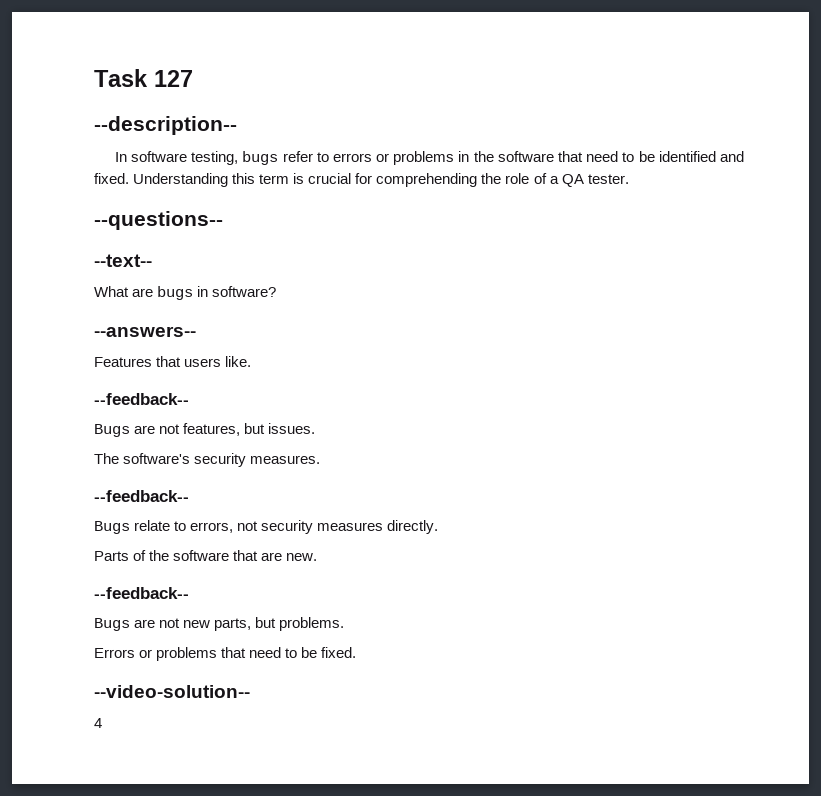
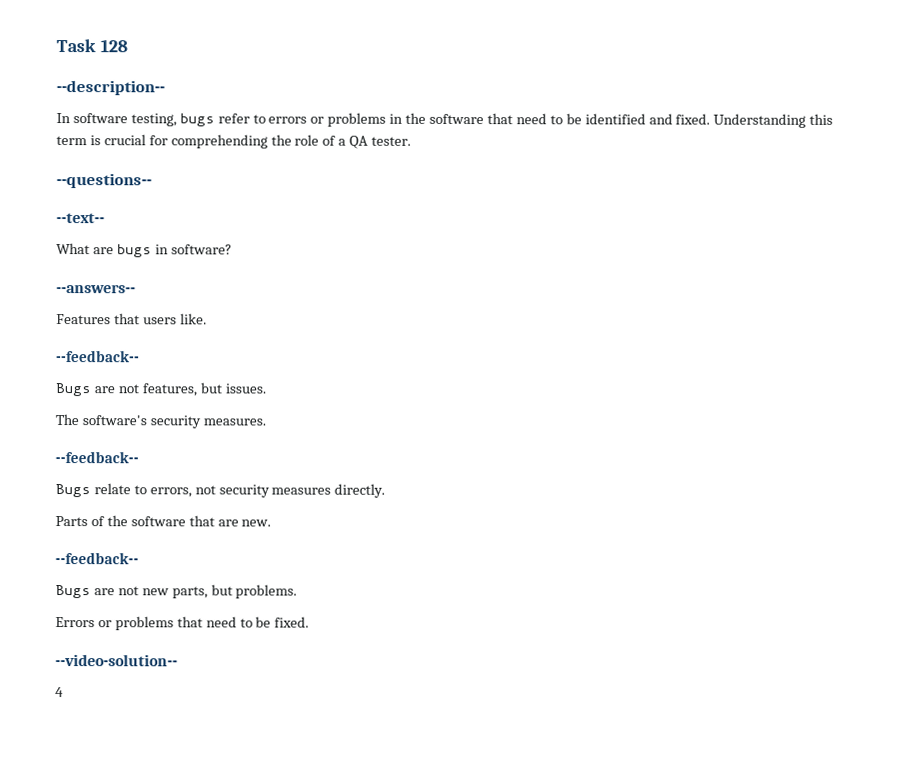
- Task 127
+ Task 128

